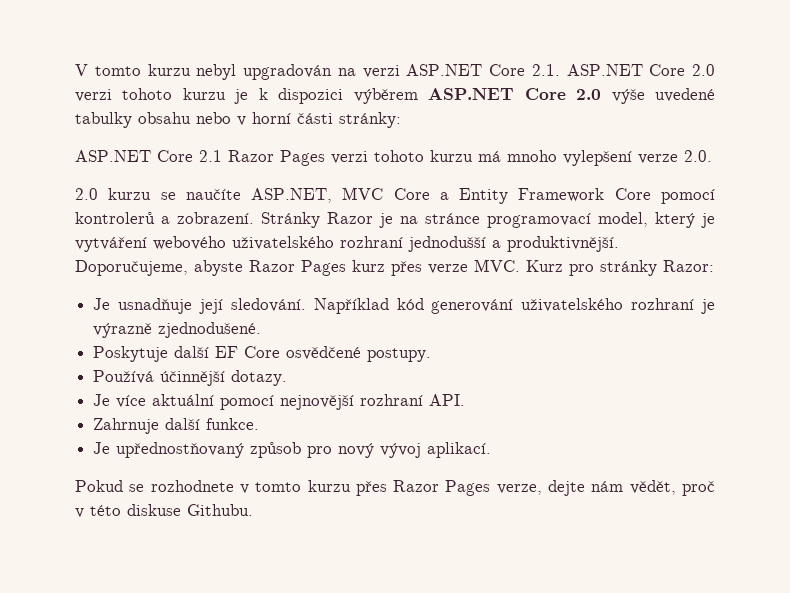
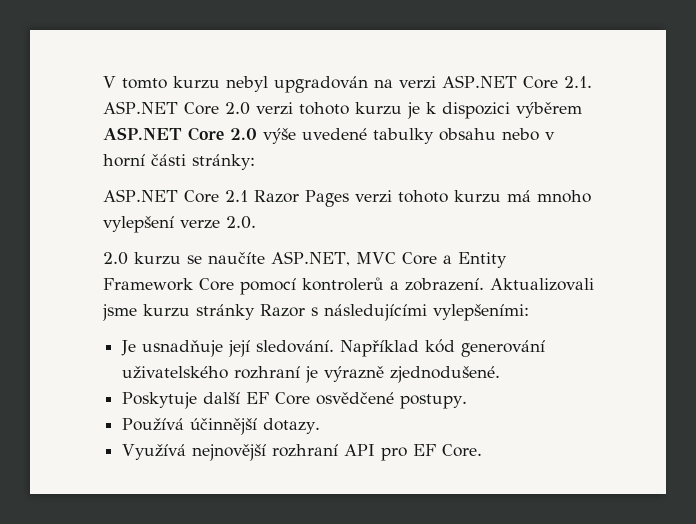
- Stránky Razor je na stránce programovací model, který je vytváření webového uživatelského rozhraní jednodušší a produktivnější. Doporučujeme, abyste Razor Pages kurz přes verze MVC. Kurz pro stránky Razor:
+ Aktualizovali jsme kurzu stránky Razor s následujícími vylepšeními:
- Je více aktuální pomocí nejnovější rozhraní API.
- Zahrnuje další funkce.
- Je upřednostňovaný způsob pro nový vývoj aplikací.
- Pokud se rozhodnete v tomto kurzu přes Razor Pages verze, dejte nám vědět, proč v této diskuse Githubu.
+ Využívá nejnovější rozhraní API pro EF Core.

